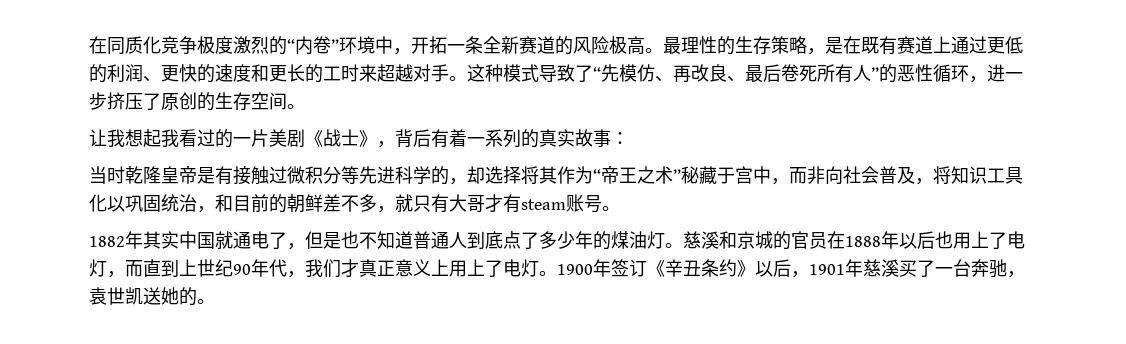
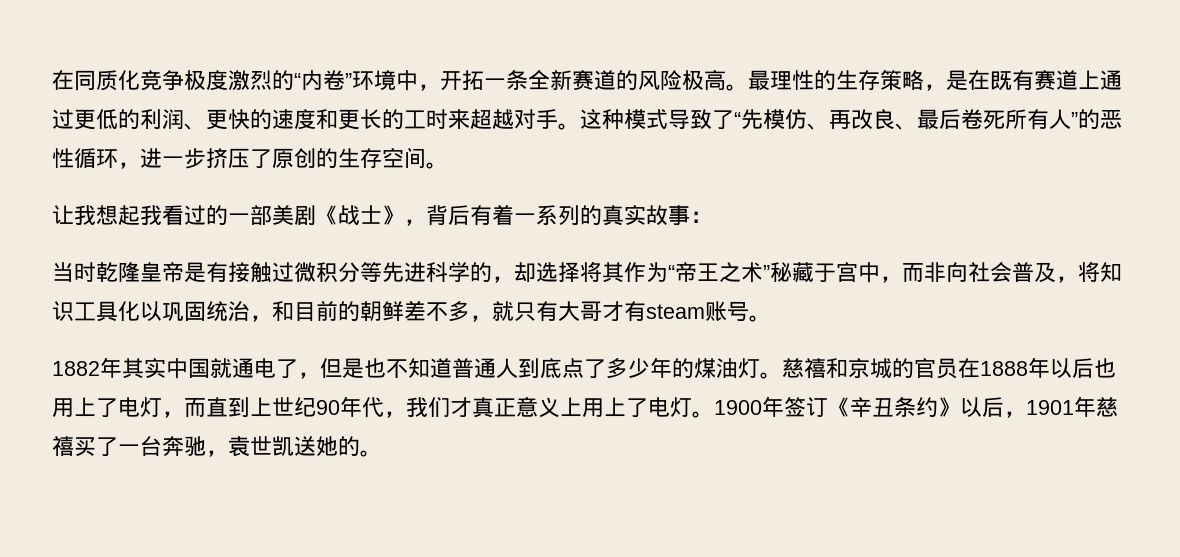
- 让我想起我看过的一片美剧《战士》，背后有着一系列的真实故事：
+ 让我想起我看过的一部美剧《战士》，背后有着一系列的真实故事：
- 慈溪和京城的官员在1888年以后也用上了电灯，而直到上世纪90年代，我们才真正意义上用上了电灯。
+ 慈禧和京城的官员在1888年以后也用上了电灯，而直到上世纪90年代，我们才真正意义上用上了电灯。
- 1900年签订《辛丑条约》以后，1901年慈溪买了一台奔驰，袁世凯送她的。
+ 1900年签订《辛丑条约》以后，1901年慈禧买了一台奔驰，袁世凯送她的。

